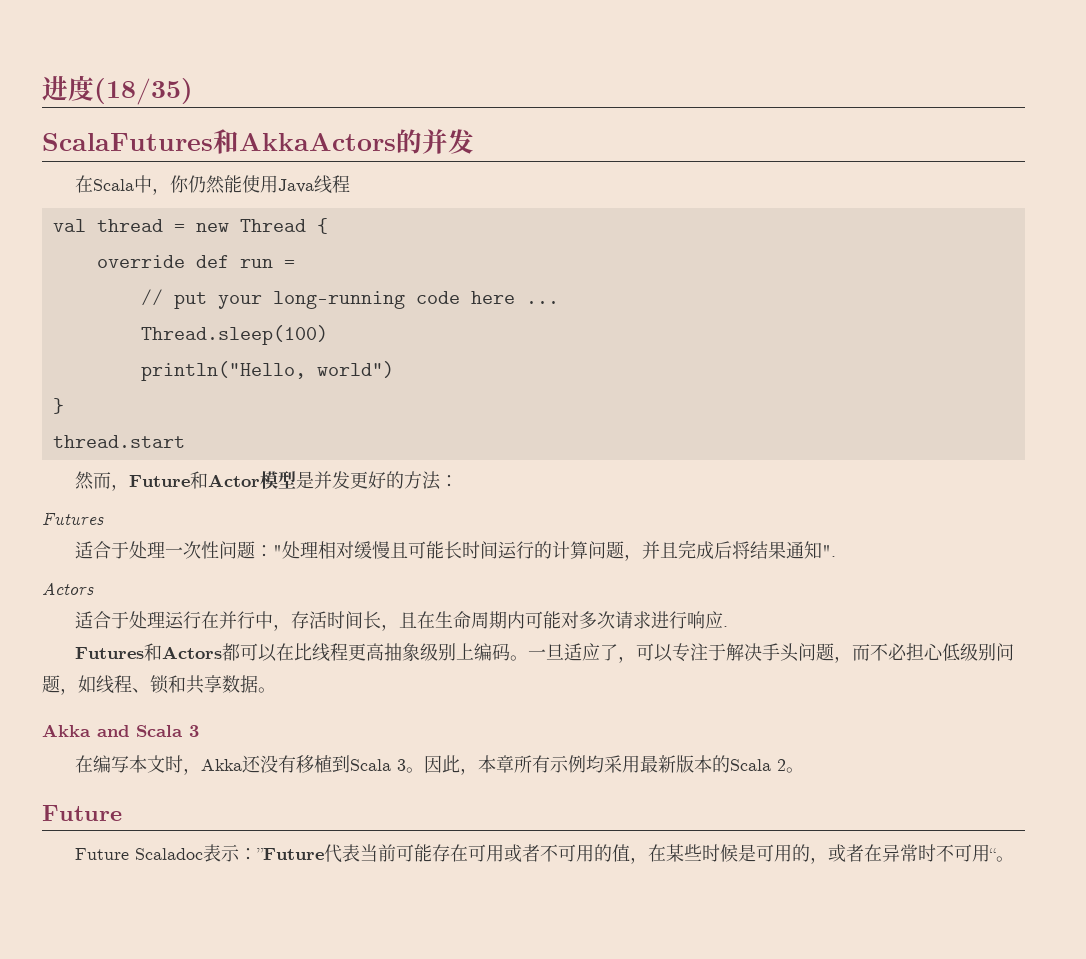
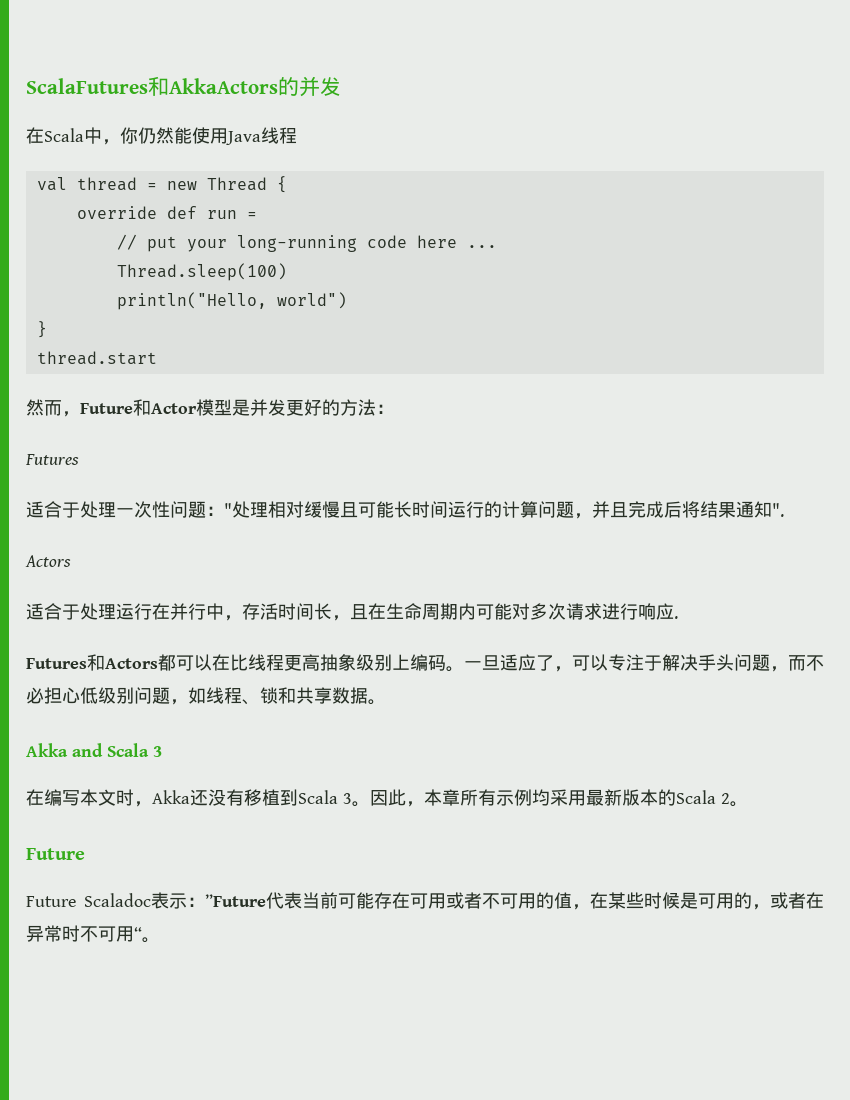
- 进度(18/35)

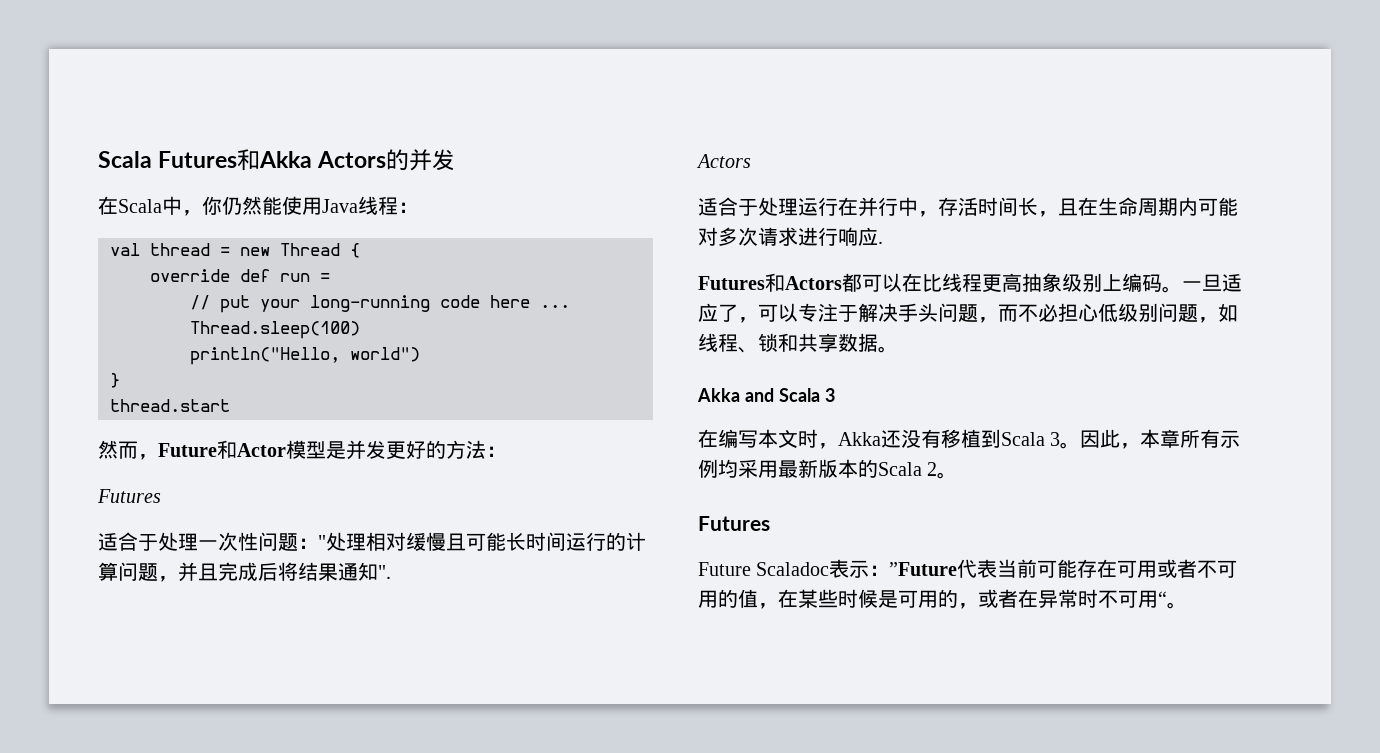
- ScalaFutures和AkkaActors的并发
+ Scala Futures和Akka Actors的并发
- 在Scala中，你仍然能使用Java线程
+ 在Scala中，你仍然能使用Java线程：
  因此，本章所有示例均采用最新版本的Scala 2。
- Future
+ Futures

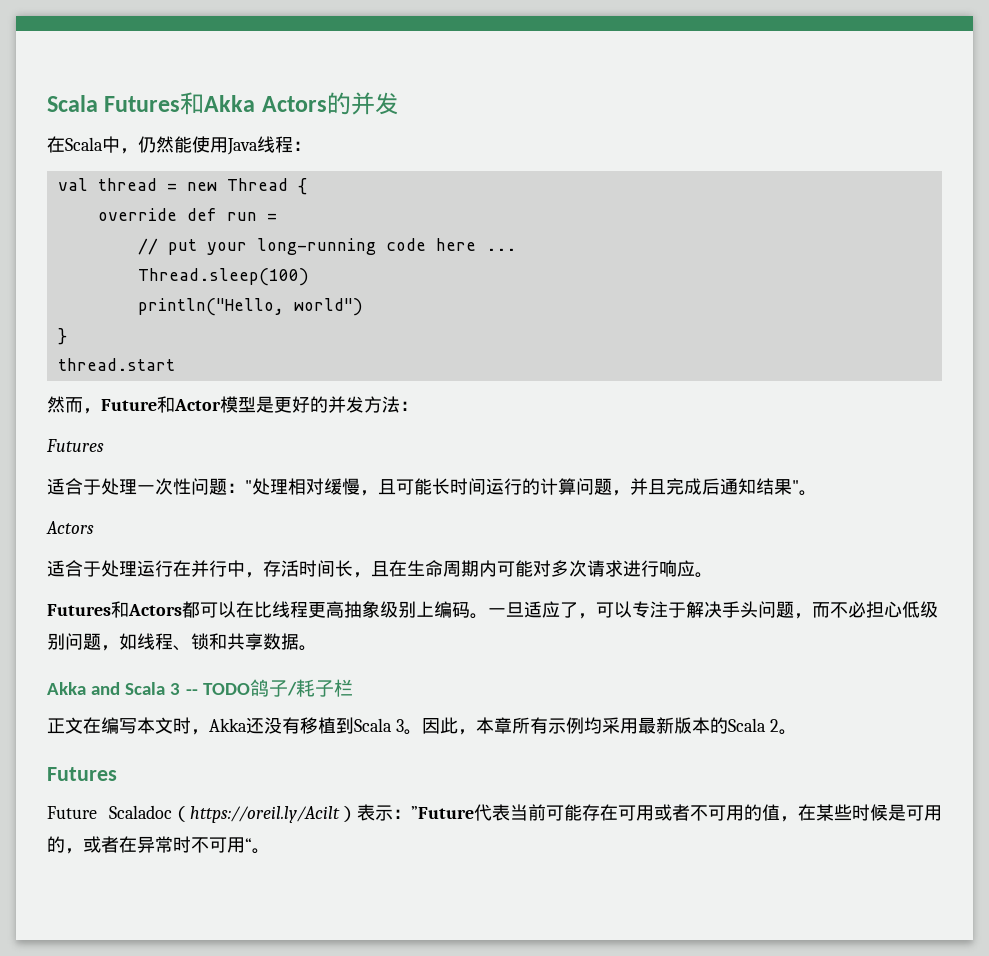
- 在Scala中，你仍然能使用Java线程：
+ 在Scala中，仍然能使用Java线程：
- 然而，Future和Actor模型是并发更好的方法：
+ 然而，Future和Actor模型是更好的并发方法：
- 适合于处理一次性问题："处理相对缓慢且可能长时间运行的计算问题，并且完成后将结果通知".
+ 适合于处理一次性问题："处理相对缓慢，且可能长时间运行的计算问题，并且完成后通知结果"。
- 适合于处理运行在并行中，存活时间长，且在生命周期内可能对多次请求进行响应.
+ 适合于处理运行在并行中，存活时间长，且在生命周期内可能对多次请求进行响应。
- Akka and Scala 3
- 在编写本文时，Akka还没有移植到Scala 3。
+ Akka and Scala 3 -- TODO鸽子/耗子栏
+ 正文在编写本文时，Akka还没有移植到Scala 3。
- Future Scaladoc表示：”Future代表当前可能存在可用或者不可用的值，在某些时候是可用的，或者在异常时不可用“。
+ Future Scaladoc（https://oreil.ly/Acilt）表示：”Future代表当前可能存在可用或者不可用的值，在某些时候是可用的，或者在异常时不可用“。

